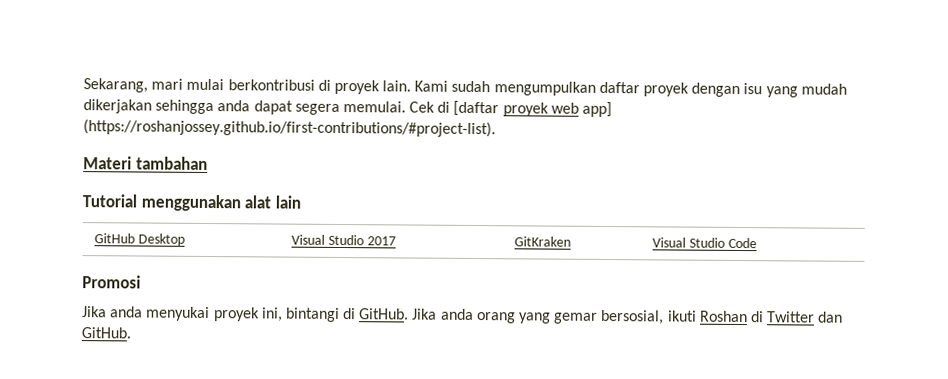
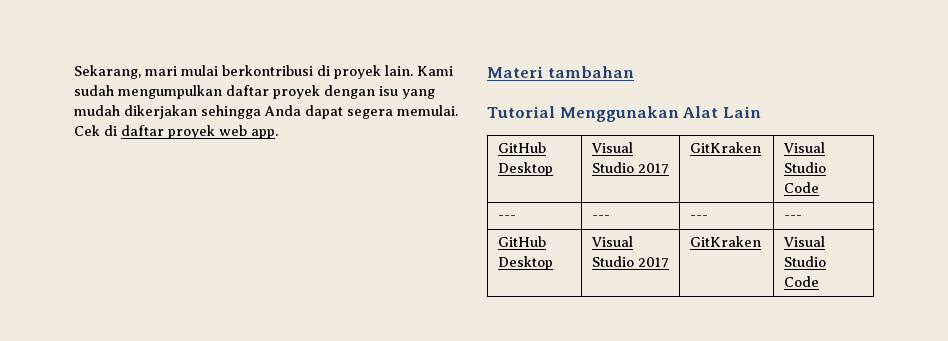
- Kami sudah mengumpulkan daftar proyek dengan isu yang mudah dikerjakan sehingga anda dapat segera memulai.
+ Kami sudah mengumpulkan daftar proyek dengan isu yang mudah dikerjakan sehingga Anda dapat segera memulai.
- Cek di [daftar proyek web app] (https://roshanjossey.github.io/first-contributions/#project-list).
+ Cek di daftar proyek web app.
- Tutorial menggunakan alat lain
+ Tutorial Menggunakan Alat Lain
  GitHub Desktop | Visual Studio 2017 | GitKraken | Visual Studio Code
- Promosi
- Jika anda menyukai proyek ini, bintangi di GitHub. Jika anda orang yang gemar bersosial, ikuti Roshan di Twitter dan GitHub.
+ --- | --- | --- | ---
+ GitHub Desktop | Visual Studio 2017 | GitKraken | Visual Studio Code

